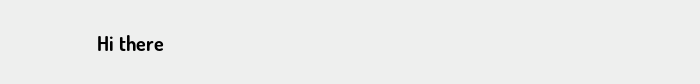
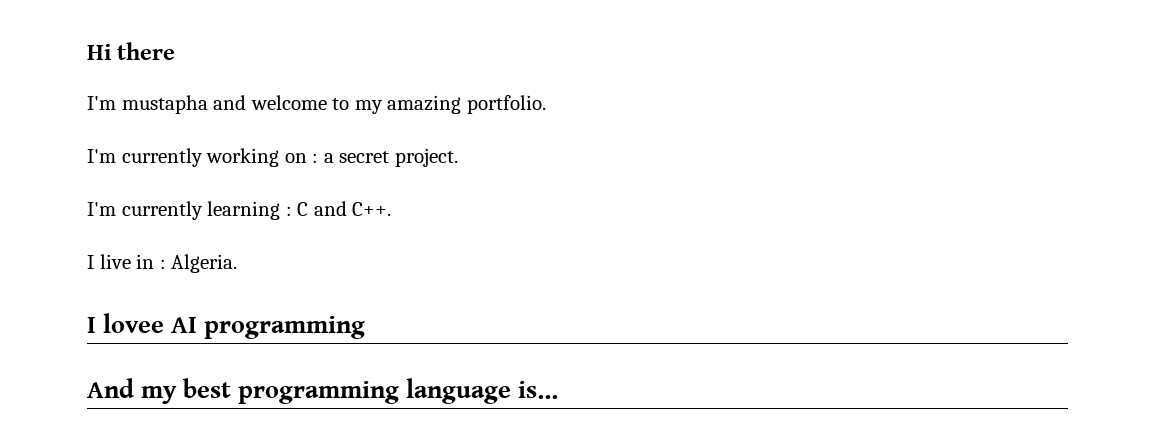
+ I'm mustapha and welcome to my amazing portfolio.
+ I'm currently working on : a secret project.
+ I'm currently learning : C and C++.
+ I live in : Algeria.
+ I lovee AI programming
+ And my best programming language is...

